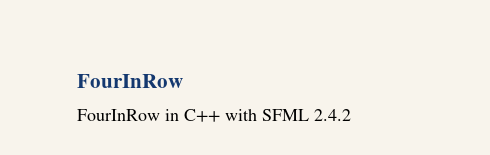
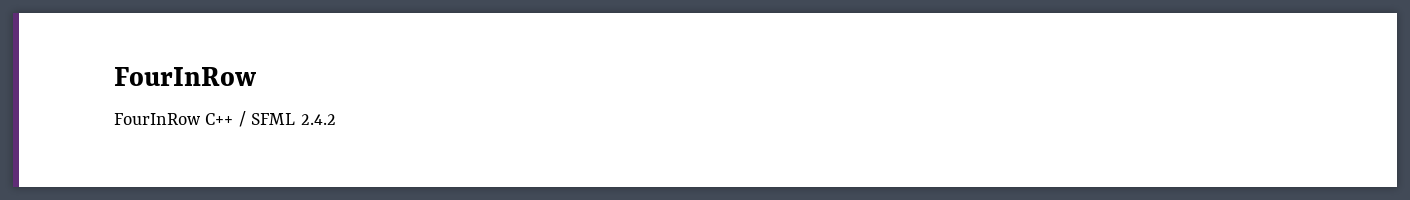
- FourInRow in C++ with SFML 2.4.2
+ FourInRow C++ / SFML 2.4.2

